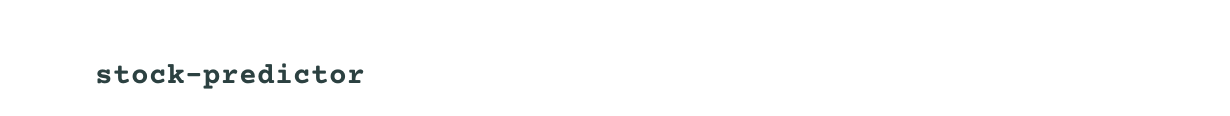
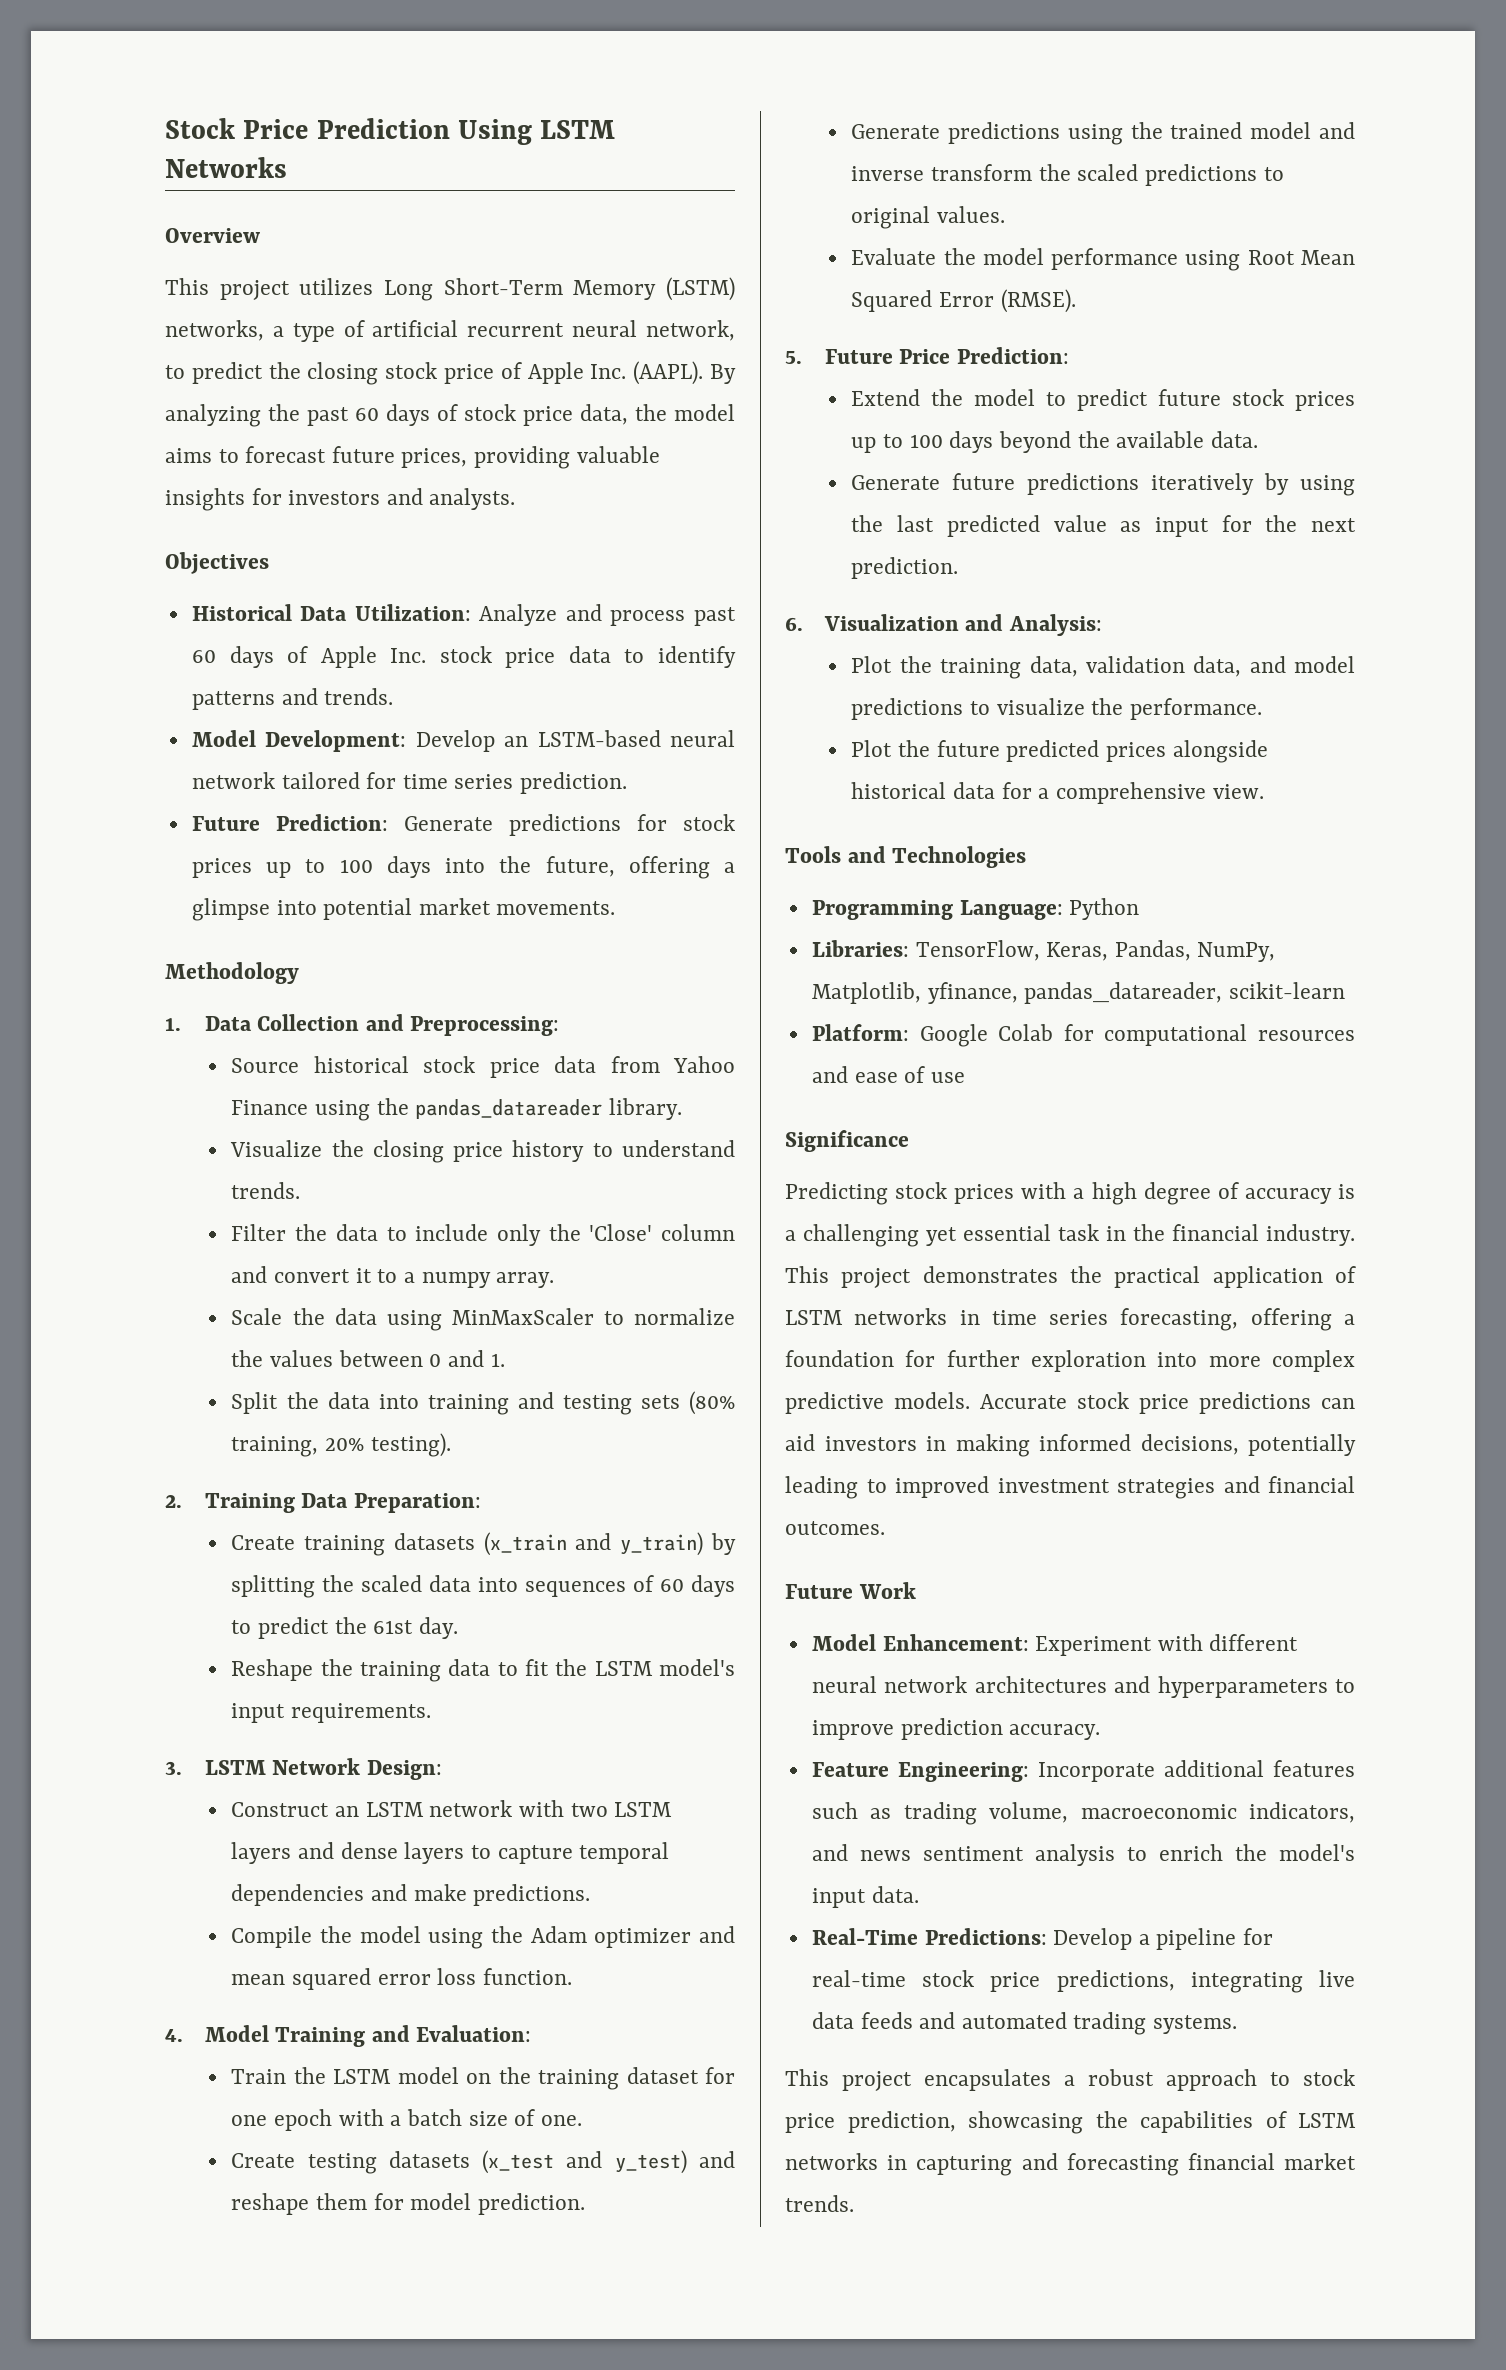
- stock-predictor
+ Stock Price Prediction Using LSTM Networks
+ Overview
+ This project utilizes Long Short-Term Memory (LSTM) networks, a type of artificial recurrent neural network, to predict the closing stock price of Apple Inc. (AAPL). By analyzing the past 60 days of stock price data, the model aims to forecast future prices, providing valuable insights for investors and analysts.
+ Objectives
+ Historical Data Utilization: Analyze and process past 60 days of Apple Inc. stock price data to identify patterns and trends.
+ Model Development: Develop an LSTM-based neural network tailored for time series prediction.
+ Future Prediction: Generate predictions for stock prices up to 100 days into the future, offering a glimpse into potential market movements.
+ Methodology
+ 1. Data Collection and Preprocessing:
+ Source historical stock price data from Yahoo Finance using the pandas_datareader library.
+ Visualize the closing price history to understand trends.
+ Filter the data to include only the 'Close' column and convert it to a numpy array.
+ Scale the data using MinMaxScaler to normalize the values between 0 and 1.
+ Split the data into training and testing sets (80% training, 20% testing).
+ 2. Training Data Preparation:
+ Create training datasets (x_train and y_train) by splitting the scaled data into sequences of 60 days to predict the 61st day.
+ Reshape the training data to fit the LSTM model's input requirements.
+ 3. LSTM Network Design:
+ Construct an LSTM network with two LSTM layers and dense layers to capture temporal dependencies and make predictions.
+ Compile the model using the Adam optimizer and mean squared error loss function.
+ 4. Model Training and Evaluation:
+ Train the LSTM model on the training dataset for one epoch with a batch size of one.
+ Create testing datasets (x_test and y_test) and reshape them for model prediction.
+ Generate predictions using the trained model and inverse transform the scaled predictions to original values.
+ Evaluate the model performance using Root Mean Squared Error (RMSE).
+ 5. Future Price Prediction:
+ Extend the model to predict future stock prices up to 100 days beyond the available data.
+ Generate future predictions iteratively by using the last predicted value as input for the next prediction.
+ 6. Visualization and Analysis:
+ Plot the training data, validation data, and model predictions to visualize the performance.
+ Plot the future predicted prices alongside historical data for a comprehensive view.
+ Tools and Technologies
+ Programming Language: Python
+ Libraries: TensorFlow, Keras, Pandas, NumPy, Matplotlib, yfinance, pandas_datareader, scikit-learn
+ Platform: Google Colab for computational resources and ease of use
+ Significance
+ Predicting stock prices with a high degree of accuracy is a challenging yet essential task in the financial industry. This project demonstrates the practical application of LSTM networks in time series forecasting, offering a foundation for further exploration into more complex predictive models. Accurate stock price predictions can aid investors in making informed decisions, potentially leading to improved investment strategies and financial outcomes.
+ Future Work
+ Model Enhancement: Experiment with different neural network architectures and hyperparameters to improve prediction accuracy.
+ Feature Engineering: Incorporate additional features such as trading volume, macroeconomic indicators, and news sentiment analysis to enrich the model's input data.
+ Real-Time Predictions: Develop a pipeline for real-time stock price predictions, integrating live data feeds and automated trading systems.
+ This project encapsulates a robust approach to stock price prediction, showcasing the capabilities of LSTM networks in capturing and forecasting financial market trends.

